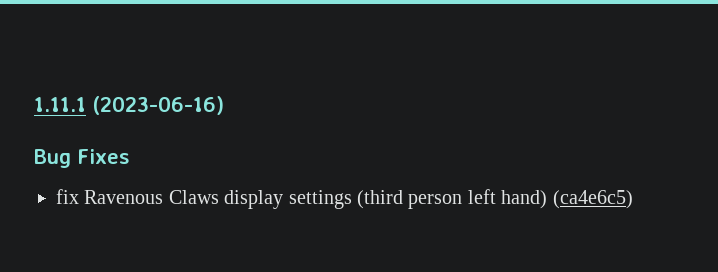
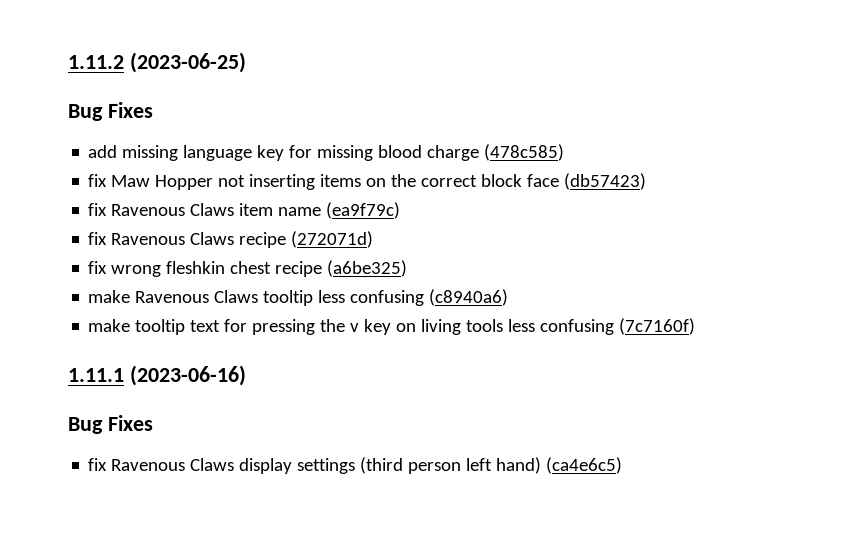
+ 1.11.2 (2023-06-25)
+ Bug Fixes
+ add missing language key for missing blood charge (478c585)
+ fix Maw Hopper not inserting items on the correct block face (db57423)
+ fix Ravenous Claws item name (ea9f79c)
+ fix Ravenous Claws recipe (272071d)
+ fix wrong fleshkin chest recipe (a6be325)
+ make Ravenous Claws tooltip less confusing (c8940a6)
+ make tooltip text for pressing the v key on living tools less confusing (7c7160f)

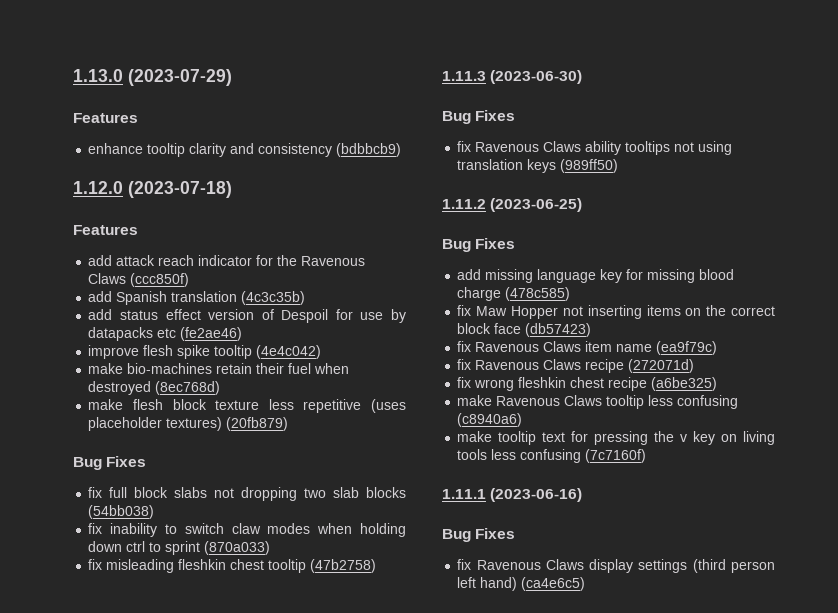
+ 1.13.0 (2023-07-29)
+ Features
+ enhance tooltip clarity and consistency (bdbbcb9)
+ 1.12.0 (2023-07-18)
+ Features
+ add attack reach indicator for the Ravenous Claws (ccc850f)
+ add Spanish translation (4c3c35b)
+ add status effect version of Despoil for use by datapacks etc (fe2ae46)
+ improve flesh spike tooltip (4e4c042)
+ make bio-machines retain their fuel when destroyed (8ec768d)
+ make flesh block texture less repetitive (uses placeholder textures) (20fb879)
+ Bug Fixes
+ fix full block slabs not dropping two slab blocks (54bb038)
+ fix inability to switch claw modes when holding down ctrl to sprint (870a033)
+ fix misleading fleshkin chest tooltip (47b2758)
+ 1.11.3 (2023-06-30)
+ Bug Fixes
+ fix Ravenous Claws ability tooltips not using translation keys (989ff50)

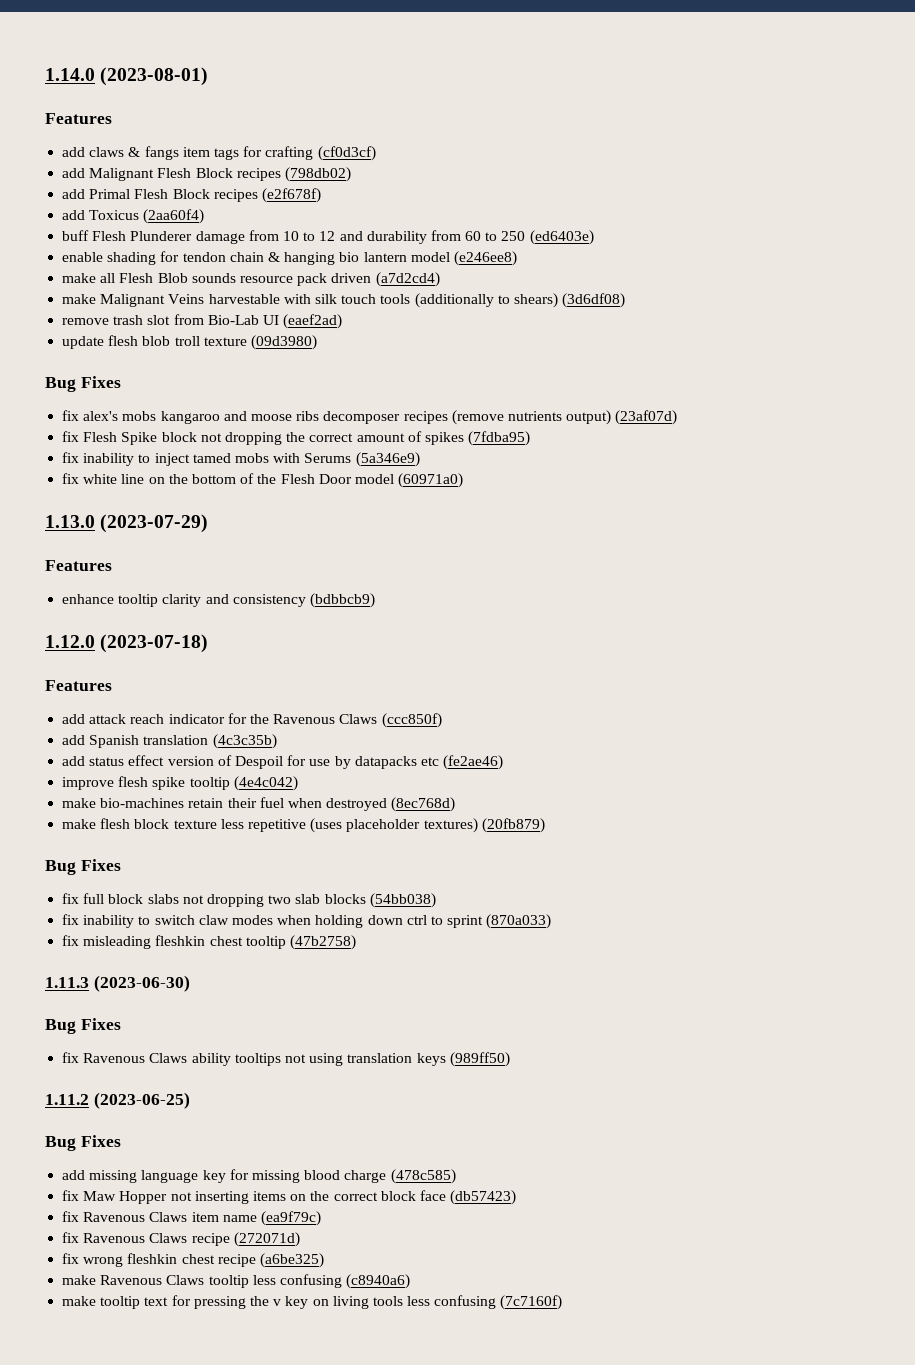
+ 1.14.0 (2023-08-01)
+ Features
+ add claws & fangs item tags for crafting (cf0d3cf)
+ add Malignant Flesh Block recipes (798db02)
+ add Primal Flesh Block recipes (e2f678f)
+ add Toxicus (2aa60f4)
+ buff Flesh Plunderer damage from 10 to 12 and durability from 60 to 250 (ed6403e)
+ enable shading for tendon chain & hanging bio lantern model (e246ee8)
+ make all Flesh Blob sounds resource pack driven (a7d2cd4)
+ make Malignant Veins harvestable with silk touch tools (additionally to shears) (3d6df08)
+ remove trash slot from Bio-Lab UI (eaef2ad)
+ update flesh blob troll texture (09d3980)
+ Bug Fixes
+ fix alex's mobs kangaroo and moose ribs decomposer recipes (remove nutrients output) (23af07d)
+ fix Flesh Spike block not dropping the correct amount of spikes (7fdba95)
+ fix inability to inject tamed mobs with Serums (5a346e9)
+ fix white line on the bottom of the Flesh Door model (60971a0)
- 1.11.1 (2023-06-16)
- Bug Fixes
- fix Ravenous Claws display settings (third person left hand) (ca4e6c5)

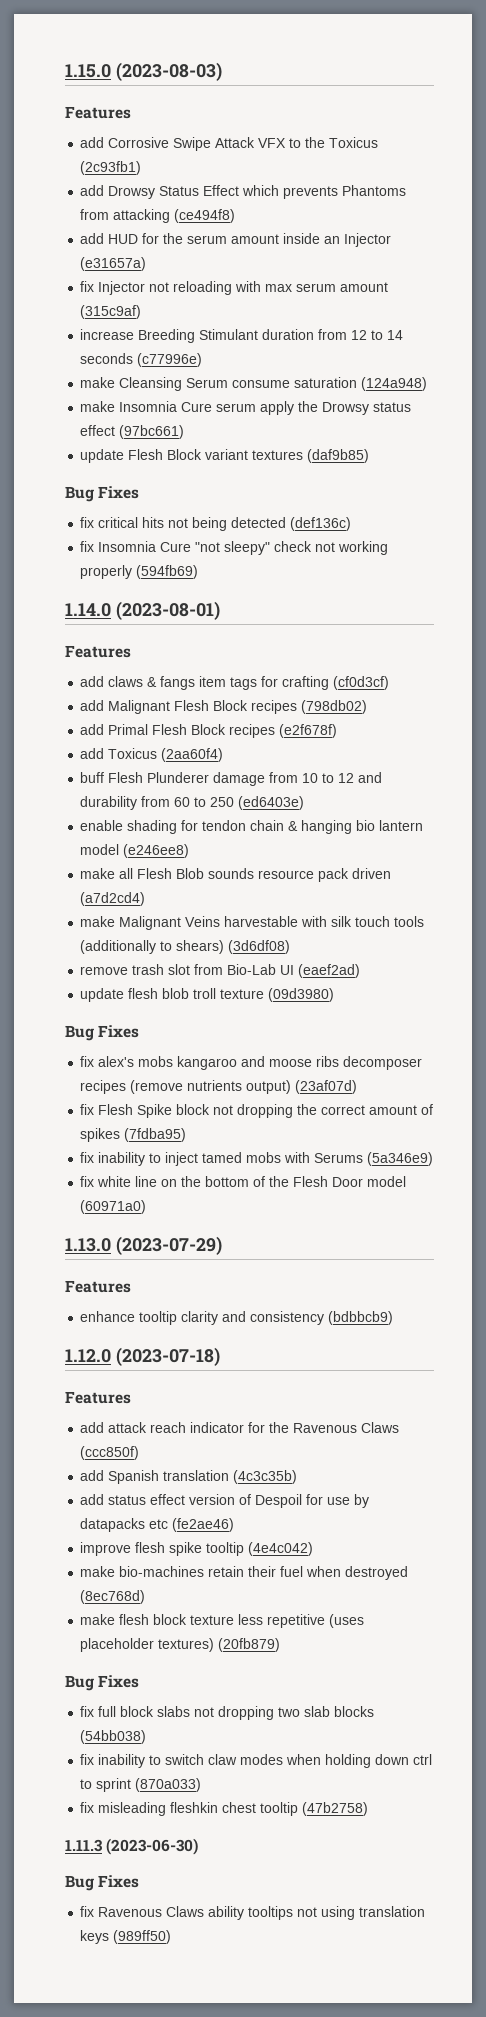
+ 1.15.0 (2023-08-03)
+ Features
+ add Corrosive Swipe Attack VFX to the Toxicus (2c93fb1)
+ add Drowsy Status Effect which prevents Phantoms from attacking (ce494f8)
+ add HUD for the serum amount inside an Injector (e31657a)
+ fix Injector not reloading with max serum amount (315c9af)
+ increase Breeding Stimulant duration from 12 to 14 seconds (c77996e)
+ make Cleansing Serum consume saturation (124a948)
+ make Insomnia Cure serum apply the Drowsy status effect (97bc661)
+ update Flesh Block variant textures (daf9b85)
+ Bug Fixes
+ fix critical hits not being detected (def136c)
+ fix Insomnia Cure "not sleepy" check not working properly (594fb69)
- 1.11.2 (2023-06-25)
- Bug Fixes
- add missing language key for missing blood charge (478c585)
- fix Maw Hopper not inserting items on the correct block face (db57423)
- fix Ravenous Claws item name (ea9f79c)
- fix Ravenous Claws recipe (272071d)
- fix wrong fleshkin chest recipe (a6be325)
- make Ravenous Claws tooltip less confusing (c8940a6)
- make tooltip text for pressing the v key on living tools less confusing (7c7160f)

